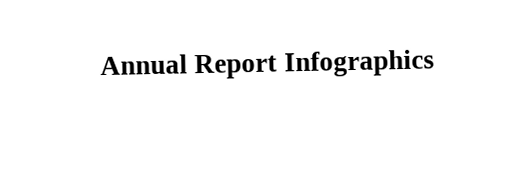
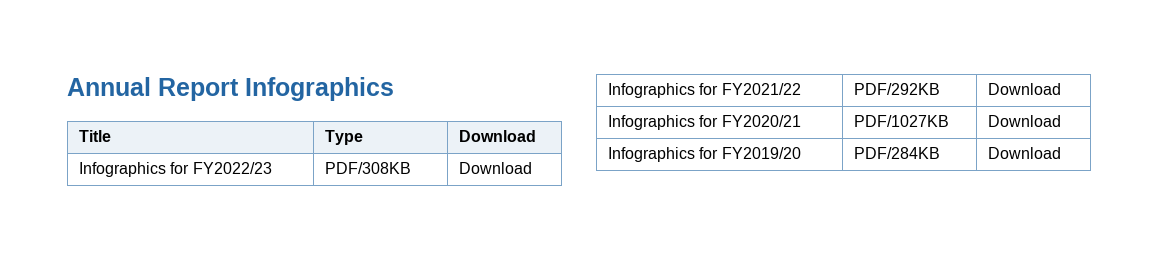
+ Title | Type | Download
+ Infographics for FY2022/23 | PDF/308KB | Download
+ Infographics for FY2021/22 | PDF/292KB | Download
+ Infographics for FY2020/21 | PDF/1027KB | Download
+ Infographics for FY2019/20 | PDF/284KB | Download

